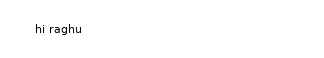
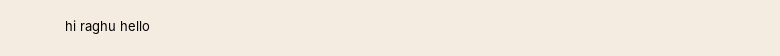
- hi raghu
+ hi raghu hello

